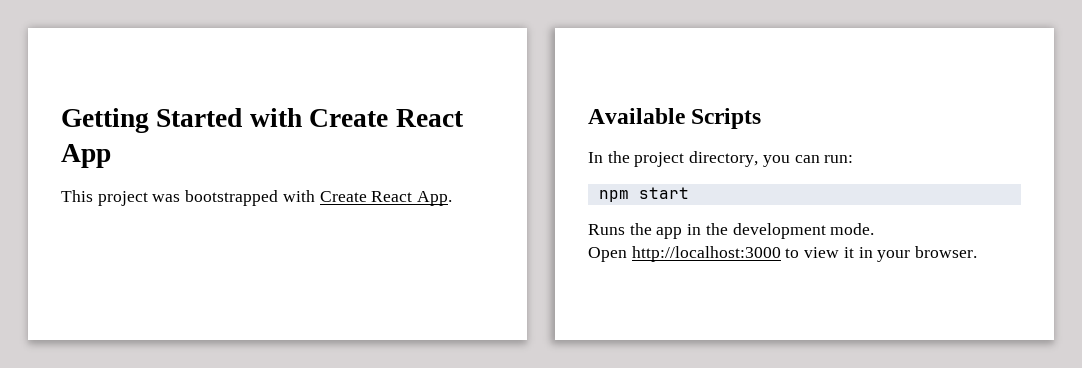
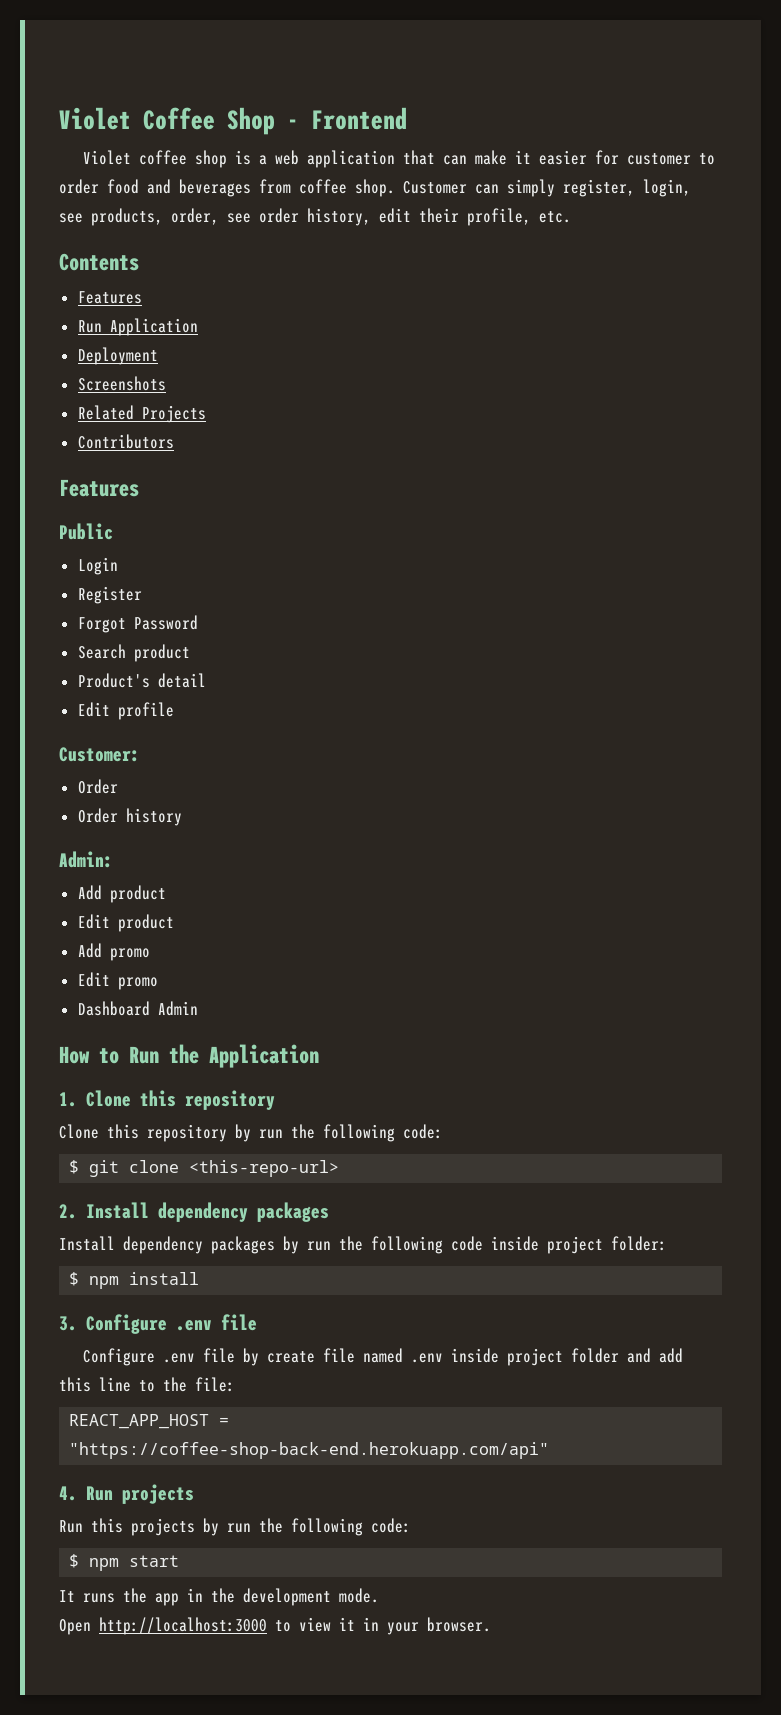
- Getting Started with Create React App
- This project was bootstrapped with Create React App.
- Available Scripts
- In the project directory, you can run:
- npm start
+ Violet Coffee Shop - Frontend
+ Violet coffee shop is a web application that can make it easier for customer to order food and beverages from coffee shop. Customer can simply register, login, see products, order, see order history, edit their profile, etc.
+ Contents
+ Features
+ Run Application
+ Deployment
+ Screenshots
+ Related Projects
+ Contributors
+ Features
+ Public
+ Login
+ Register
+ Forgot Password
+ Search product
+ Product's detail
+ Edit profile
+ Customer:
+ Order
+ Order history
+ Admin:
+ Add product
+ Edit product
+ Add promo
+ Edit promo
+ Dashboard Admin
+ How to Run the Application
+ 1. Clone this repository
+ Clone this repository by run the following code:
+ $ git clone <this-repo-url>
+ 2. Install dependency packages
+ Install dependency packages by run the following code inside project folder:
+ $ npm install
+ 3. Configure .env file
+ Configure .env file by create file named .env inside project folder and add this line to the file:
+ REACT_APP_HOST = "https://coffee-shop-back-end.herokuapp.com/api"
+ 4. Run projects
+ Run this projects by run the following code:
+ $ npm start
- Runs the app in the development mode.
+ It runs the app in the development mode.

